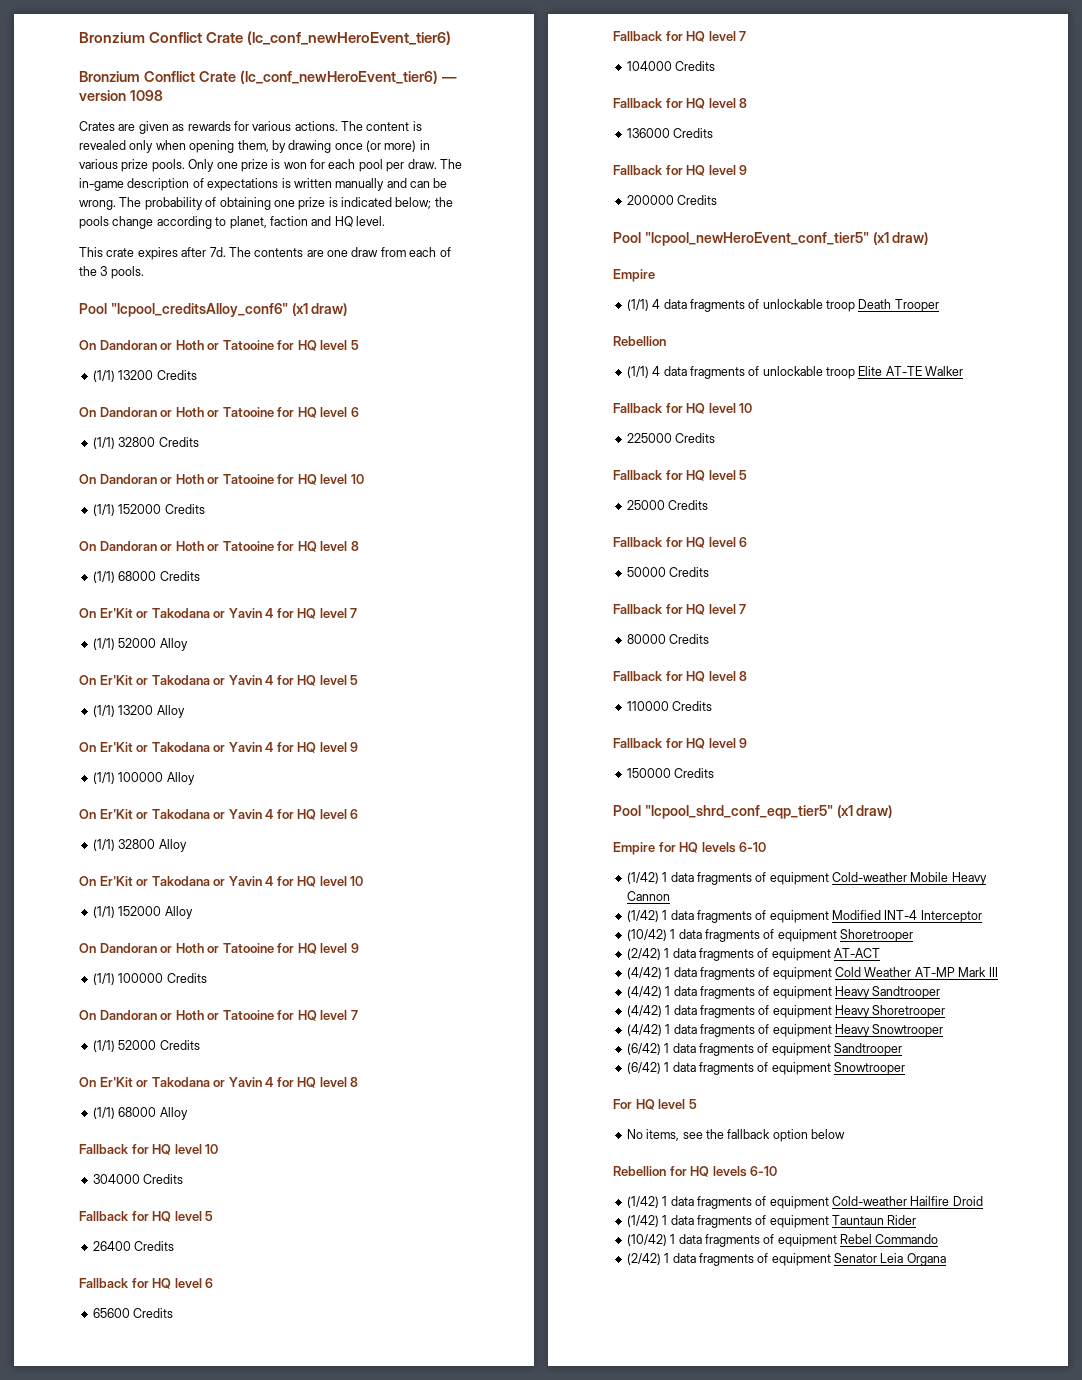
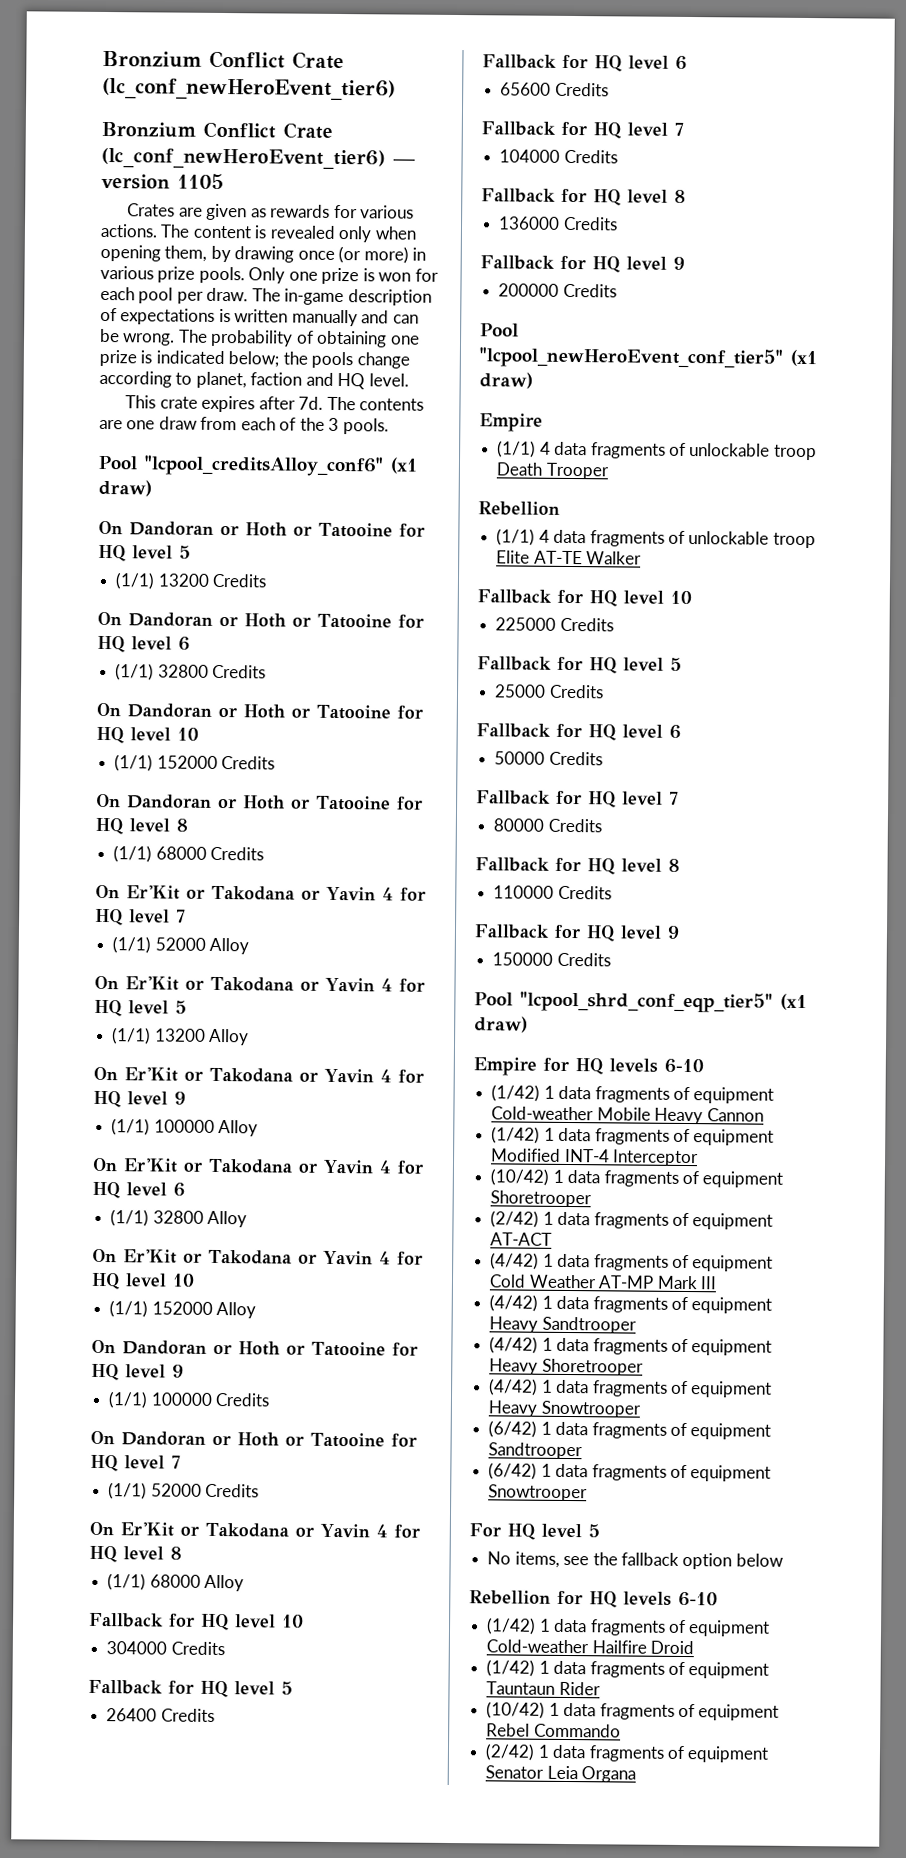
- Bronzium Conflict Crate (lc_conf_newHeroEvent_tier6) — version 1098
+ Bronzium Conflict Crate (lc_conf_newHeroEvent_tier6) — version 1105

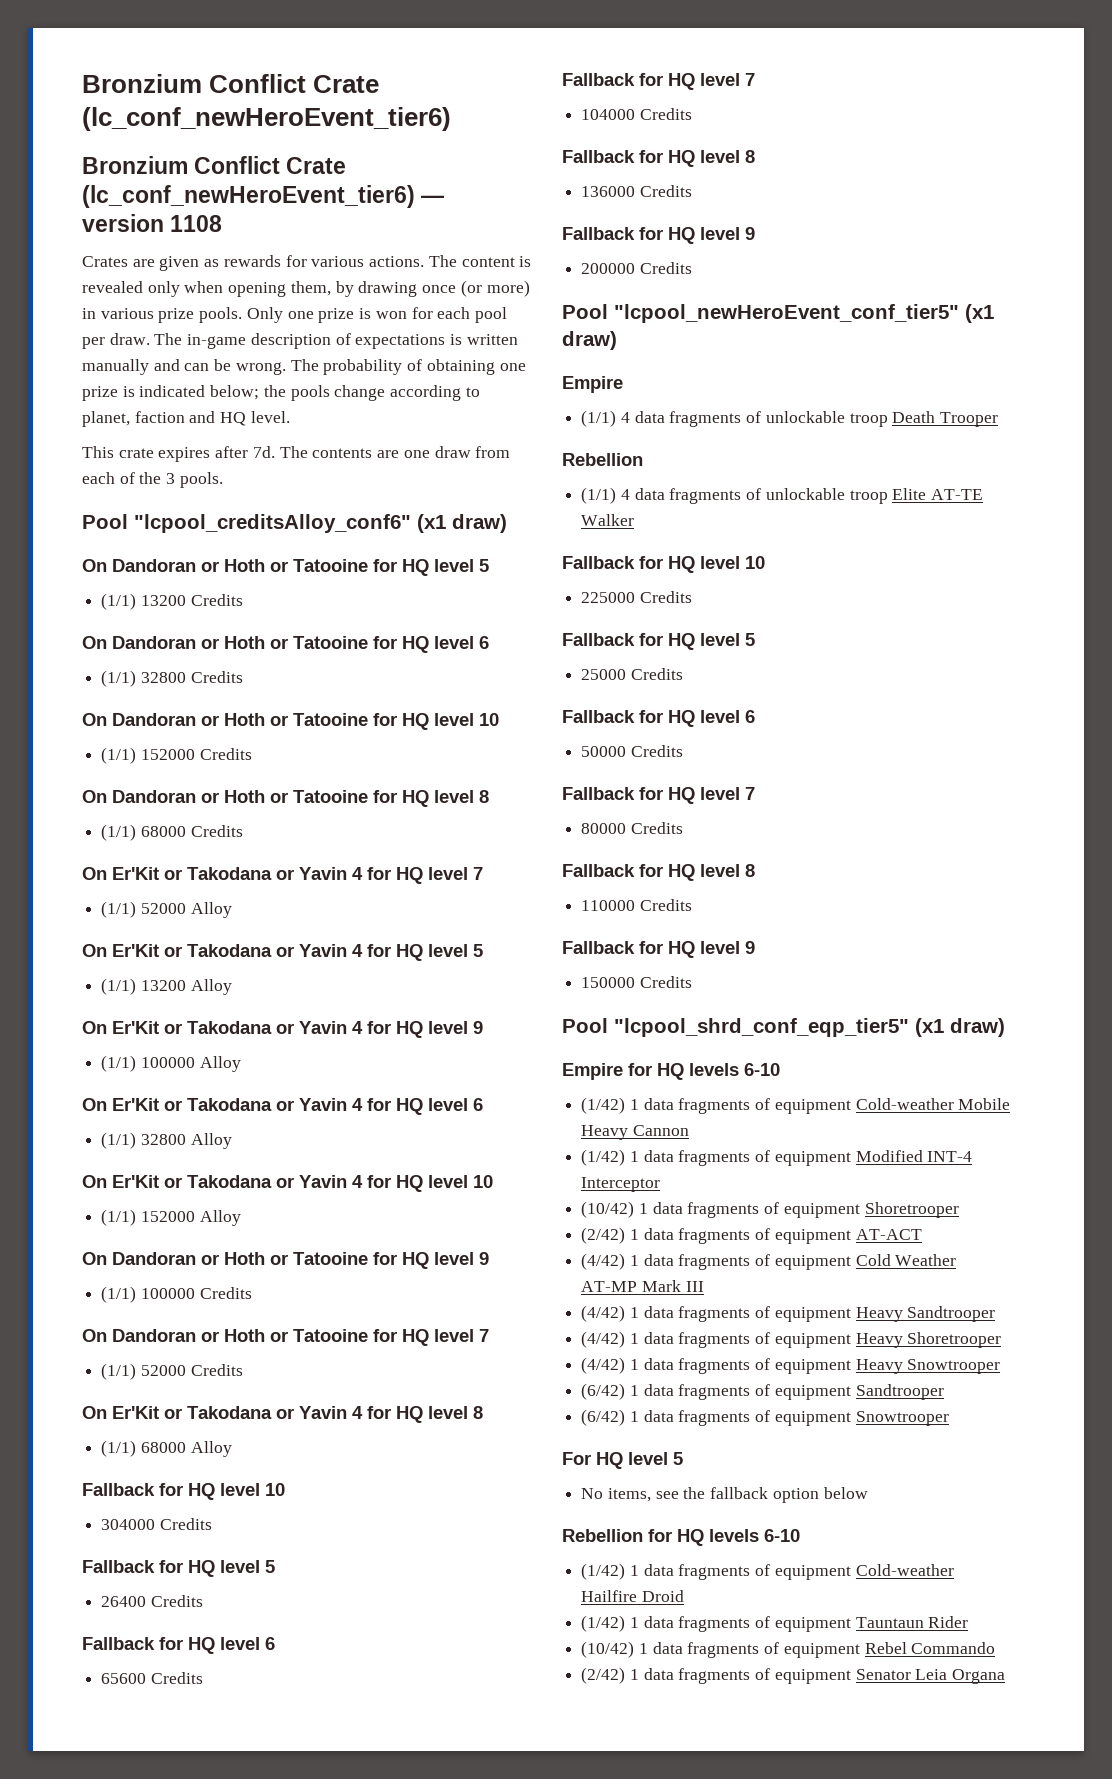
- Bronzium Conflict Crate (lc_conf_newHeroEvent_tier6) — version 1105
+ Bronzium Conflict Crate (lc_conf_newHeroEvent_tier6) — version 1108

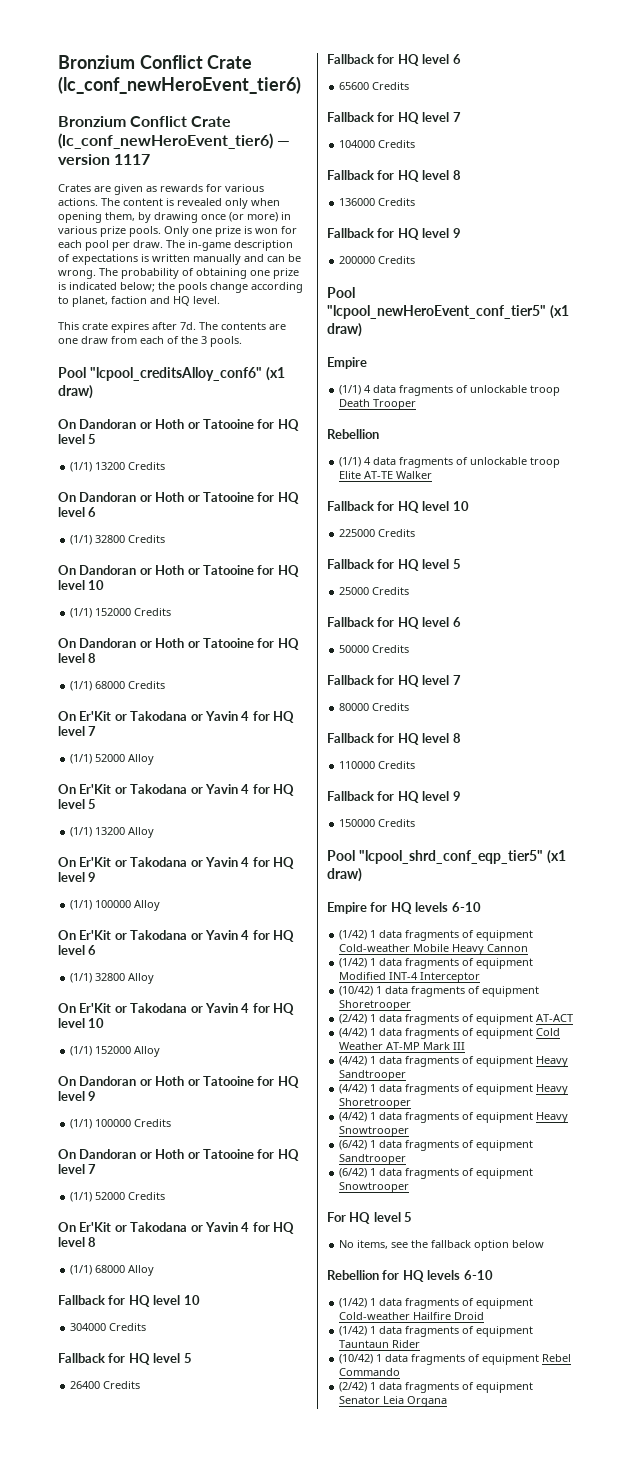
- Bronzium Conflict Crate (lc_conf_newHeroEvent_tier6) — version 1108
+ Bronzium Conflict Crate (lc_conf_newHeroEvent_tier6) — version 1117

